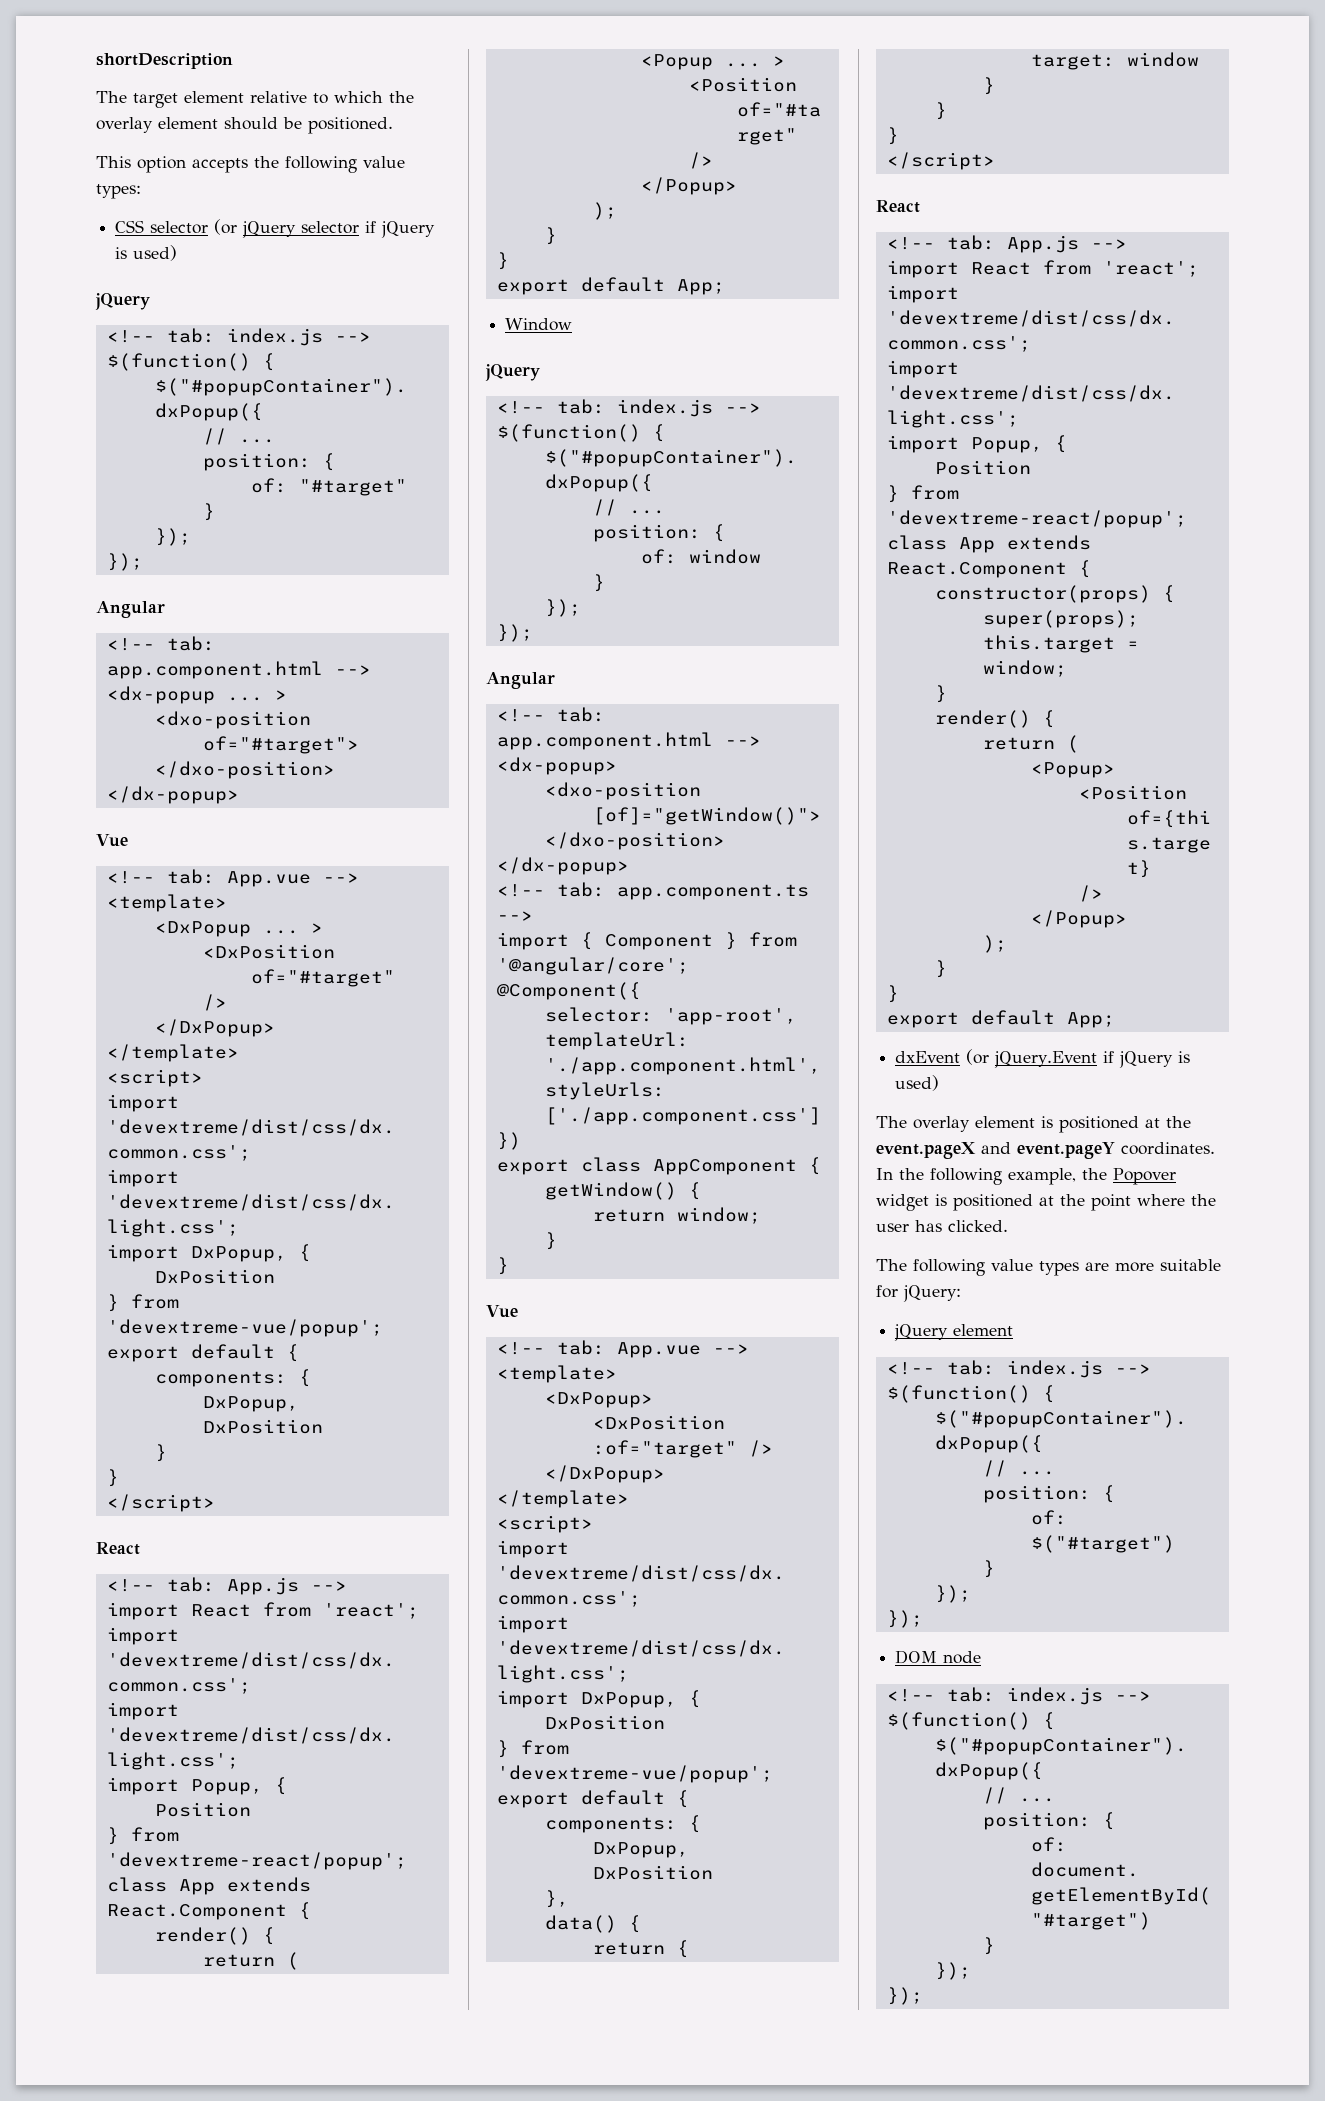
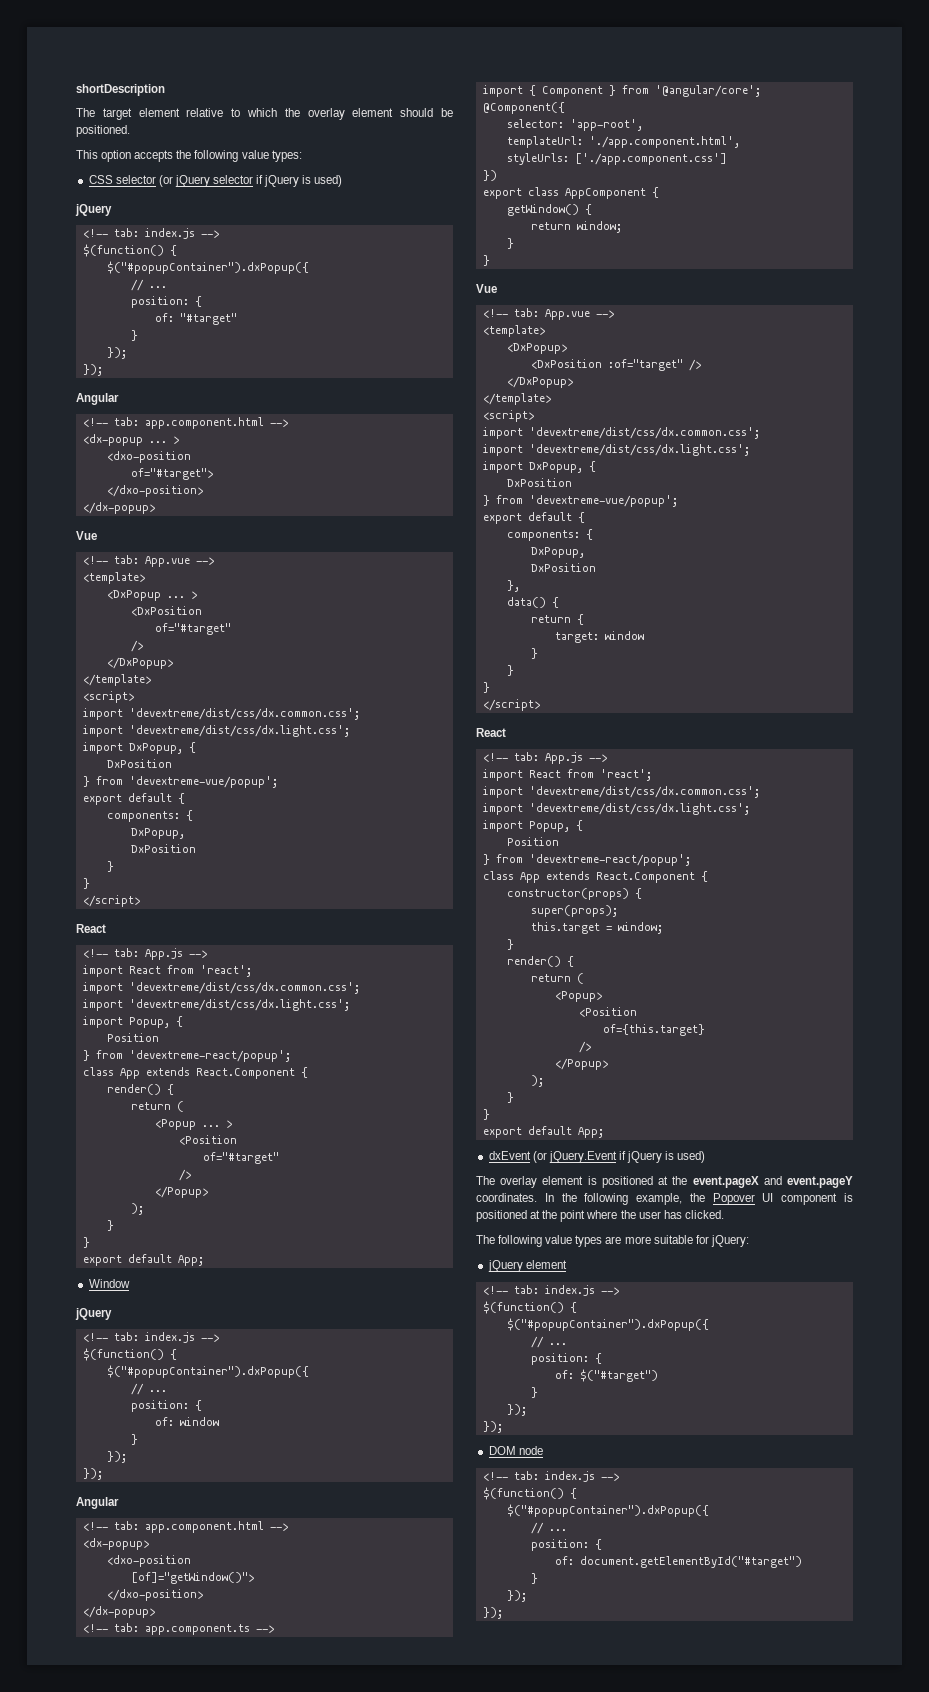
- In the following example, the Popover widget is positioned at the point where the user has clicked.
+ In the following example, the Popover UI component is positioned at the point where the user has clicked.

